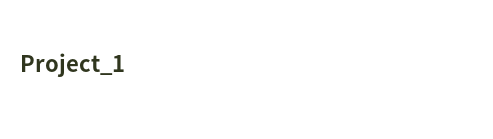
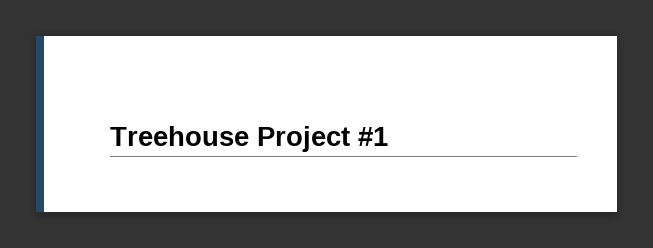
- Project_1
+ Treehouse Project #1

